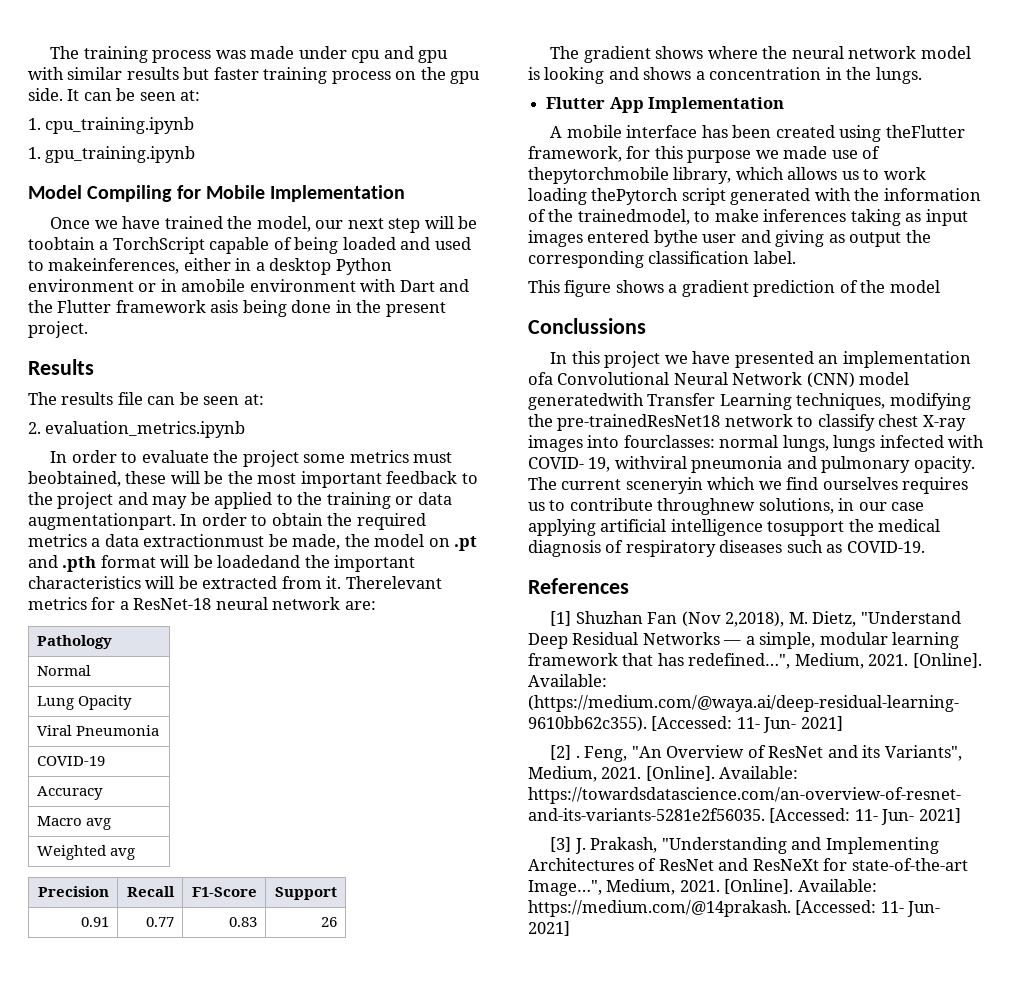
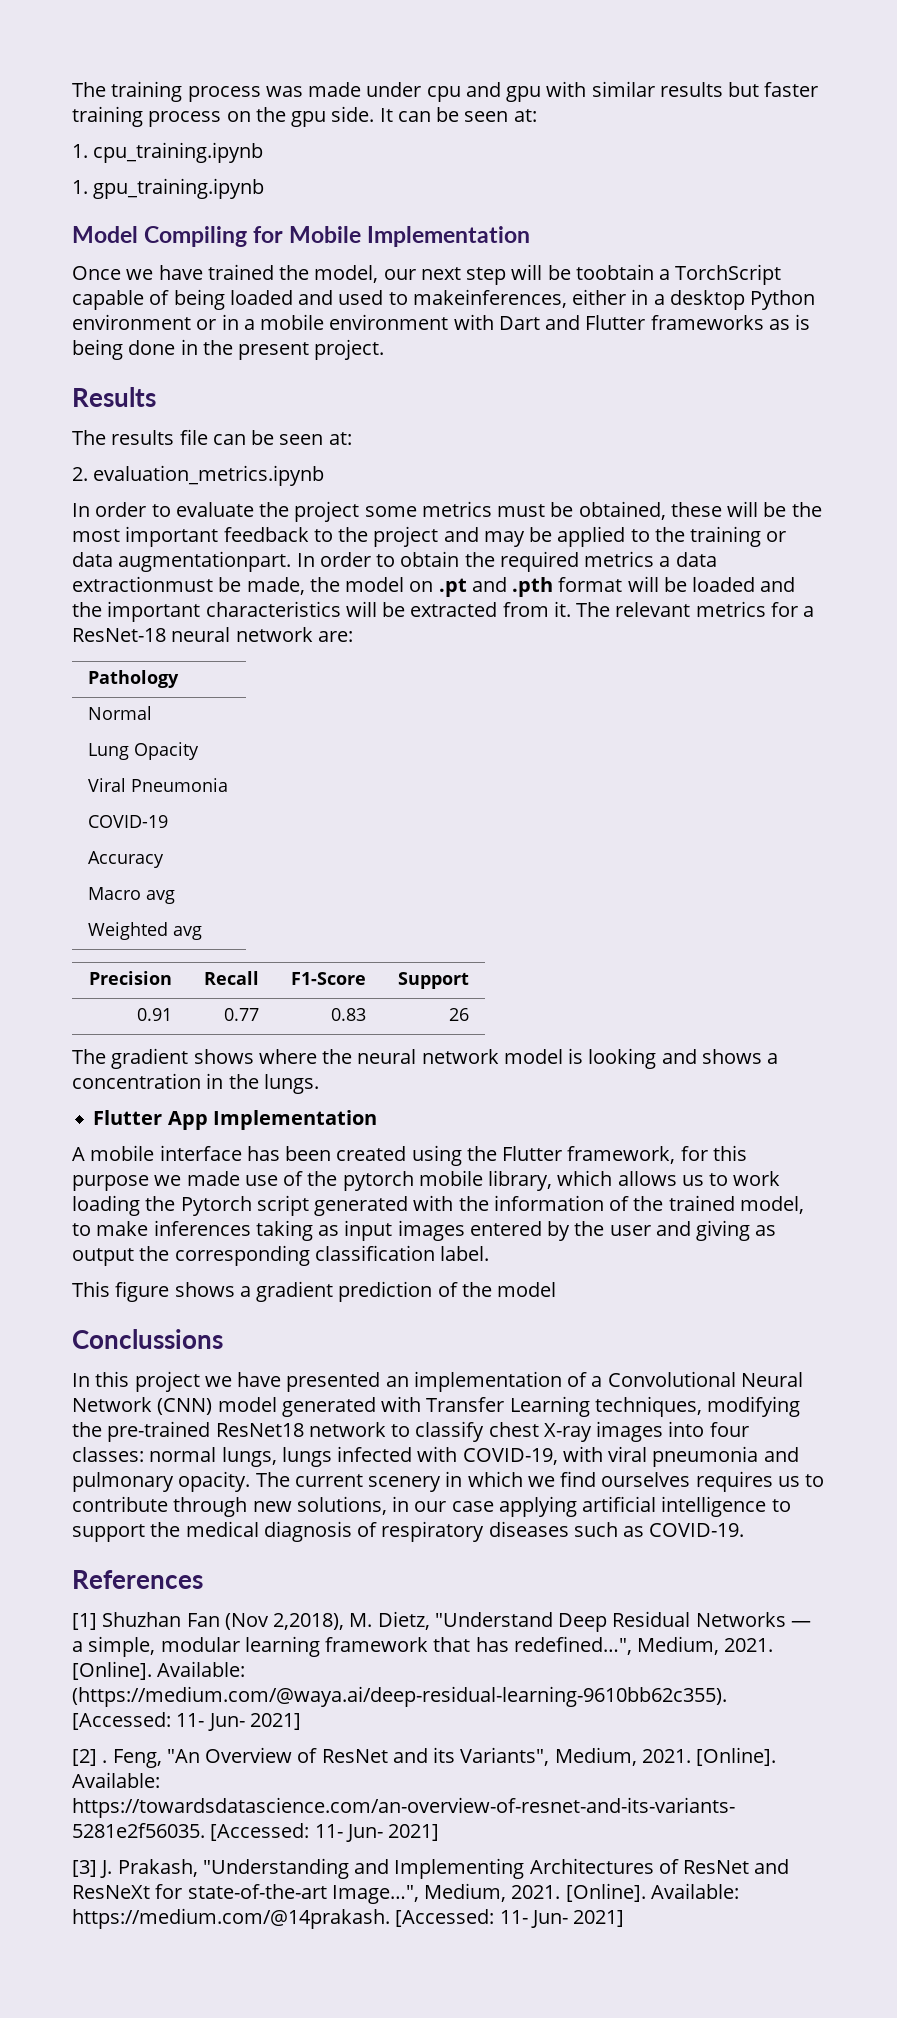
- Once we have trained the model, our next step will be toobtain a TorchScript capable of being loaded and used to makeinferences, either in a desktop Python environment or in amobile environment with Dart and the Flutter framework asis being done in the present project.
+ Once we have trained the model, our next step will be toobtain a TorchScript capable of being loaded and used to makeinferences, either in a desktop Python environment or in a mobile environment with Dart and Flutter frameworks as is being done in the present project.
- In order to evaluate the project some metrics must beobtained, these will be the most important feedback to the project and may be applied to the training or data augmentationpart.
+ In order to evaluate the project some metrics must be obtained, these will be the most important feedback to the project and may be applied to the training or data augmentationpart.
- In order to obtain the required metrics a data extractionmust be made, the model on .pt and .pth format will be loadedand the important characteristics will be extracted from it.
+ In order to obtain the required metrics a data extractionmust be made, the model on .pt and .pth format will be loaded and the important characteristics will be extracted from it.
- Therelevant metrics for a ResNet-18 neural network are:
+ The relevant metrics for a ResNet-18 neural network are:
- A mobile interface has been created using theFlutter framework, for this purpose we made use of thepytorchmobile library, which allows us to work loading thePytorch script generated with the information of the trainedmodel, to make inferences taking as input images entered bythe user and giving as output the corresponding classification label.
+ A mobile interface has been created using the Flutter framework, for this purpose we made use of the pytorch mobile library, which allows us to work loading the Pytorch script generated with the information of the trained model, to make inferences taking as input images entered by the user and giving as output the corresponding classification label.
- In this project we have presented an implementation ofa Convolutional Neural Network (CNN) model generatedwith Transfer Learning techniques, modifying the pre-trainedResNet18 network to classify chest X-ray images into fourclasses: normal lungs, lungs infected with COVID- 19, withviral pneumonia and pulmonary opacity.
+ In this project we have presented an implementation of a Convolutional Neural Network (CNN) model generated with Transfer Learning techniques, modifying the pre-trained ResNet18 network to classify chest X-ray images into four classes: normal lungs, lungs infected with COVID-19, with viral pneumonia and pulmonary opacity.
- The current sceneryin which we find ourselves requires us to contribute throughnew solutions, in our case applying artificial intelligence tosupport the medical diagnosis of respiratory diseases such as COVID-19.
+ The current scenery in which we find ourselves requires us to contribute through new solutions, in our case applying artificial intelligence to support the medical diagnosis of respiratory diseases such as COVID-19.

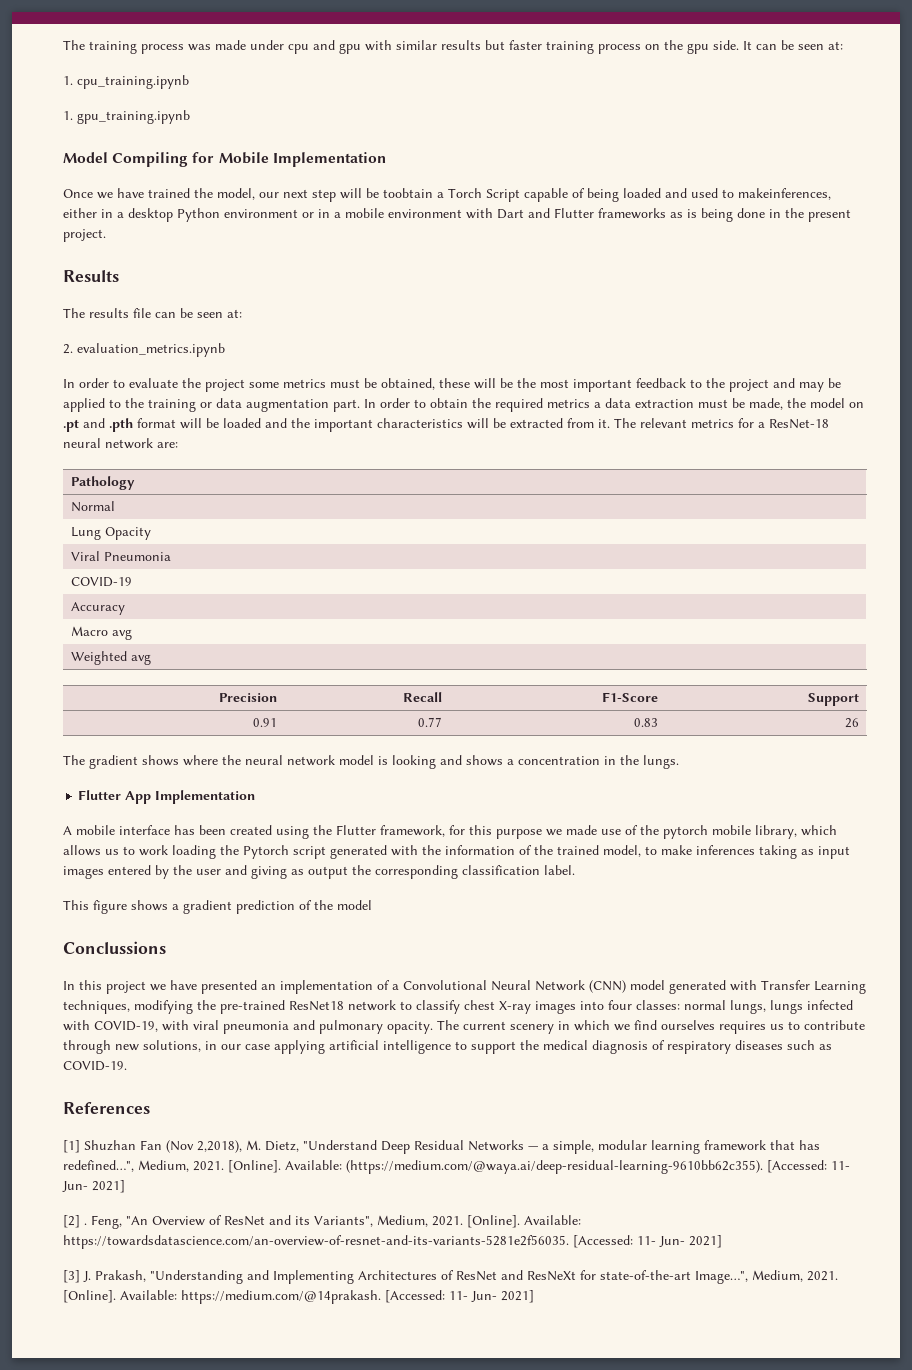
- Once we have trained the model, our next step will be toobtain a TorchScript capable of being loaded and used to makeinferences, either in a desktop Python environment or in a mobile environment with Dart and Flutter frameworks as is being done in the present project.
+ Once we have trained the model, our next step will be toobtain a Torch Script capable of being loaded and used to makeinferences, either in a desktop Python environment or in a mobile environment with Dart and Flutter frameworks as is being done in the present project.
- In order to evaluate the project some metrics must be obtained, these will be the most important feedback to the project and may be applied to the training or data augmentationpart.
+ In order to evaluate the project some metrics must be obtained, these will be the most important feedback to the project and may be applied to the training or data augmentation part.
- In order to obtain the required metrics a data extractionmust be made, the model on .pt and .pth format will be loaded and the important characteristics will be extracted from it.
+ In order to obtain the required metrics a data extraction must be made, the model on .pt and .pth format will be loaded and the important characteristics will be extracted from it.

